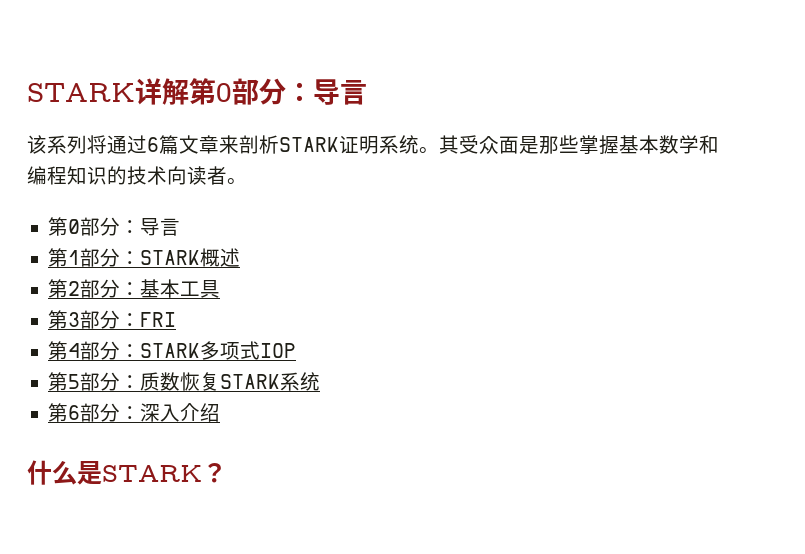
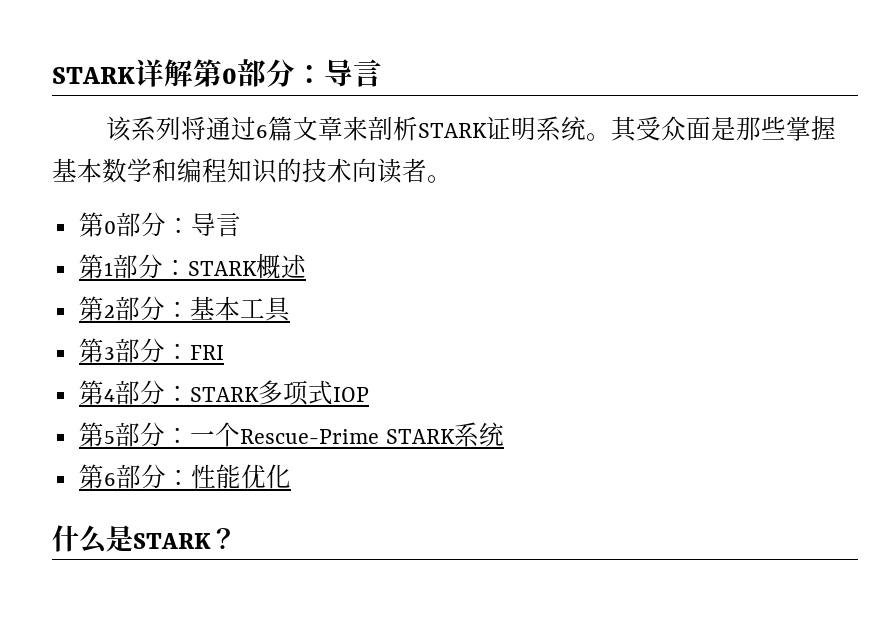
- 第5部分：质数恢复STARK系统
+ 第5部分：一个Rescue-Prime STARK系统
- 第6部分：深入介绍
+ 第6部分：性能优化

